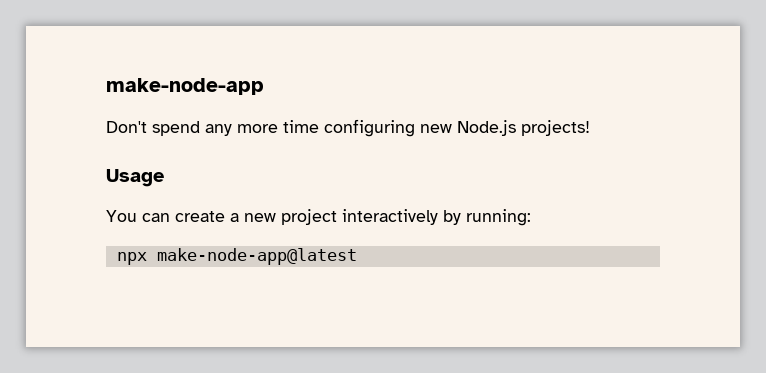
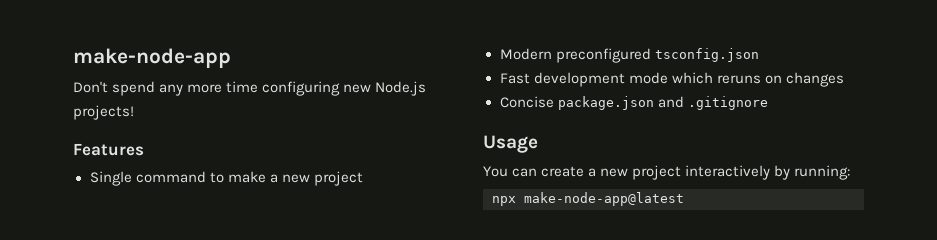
+ Features
+ Single command to make a new project
+ Modern preconfigured tsconfig.json
+ Fast development mode which reruns on changes
+ Concise package.json and .gitignore

